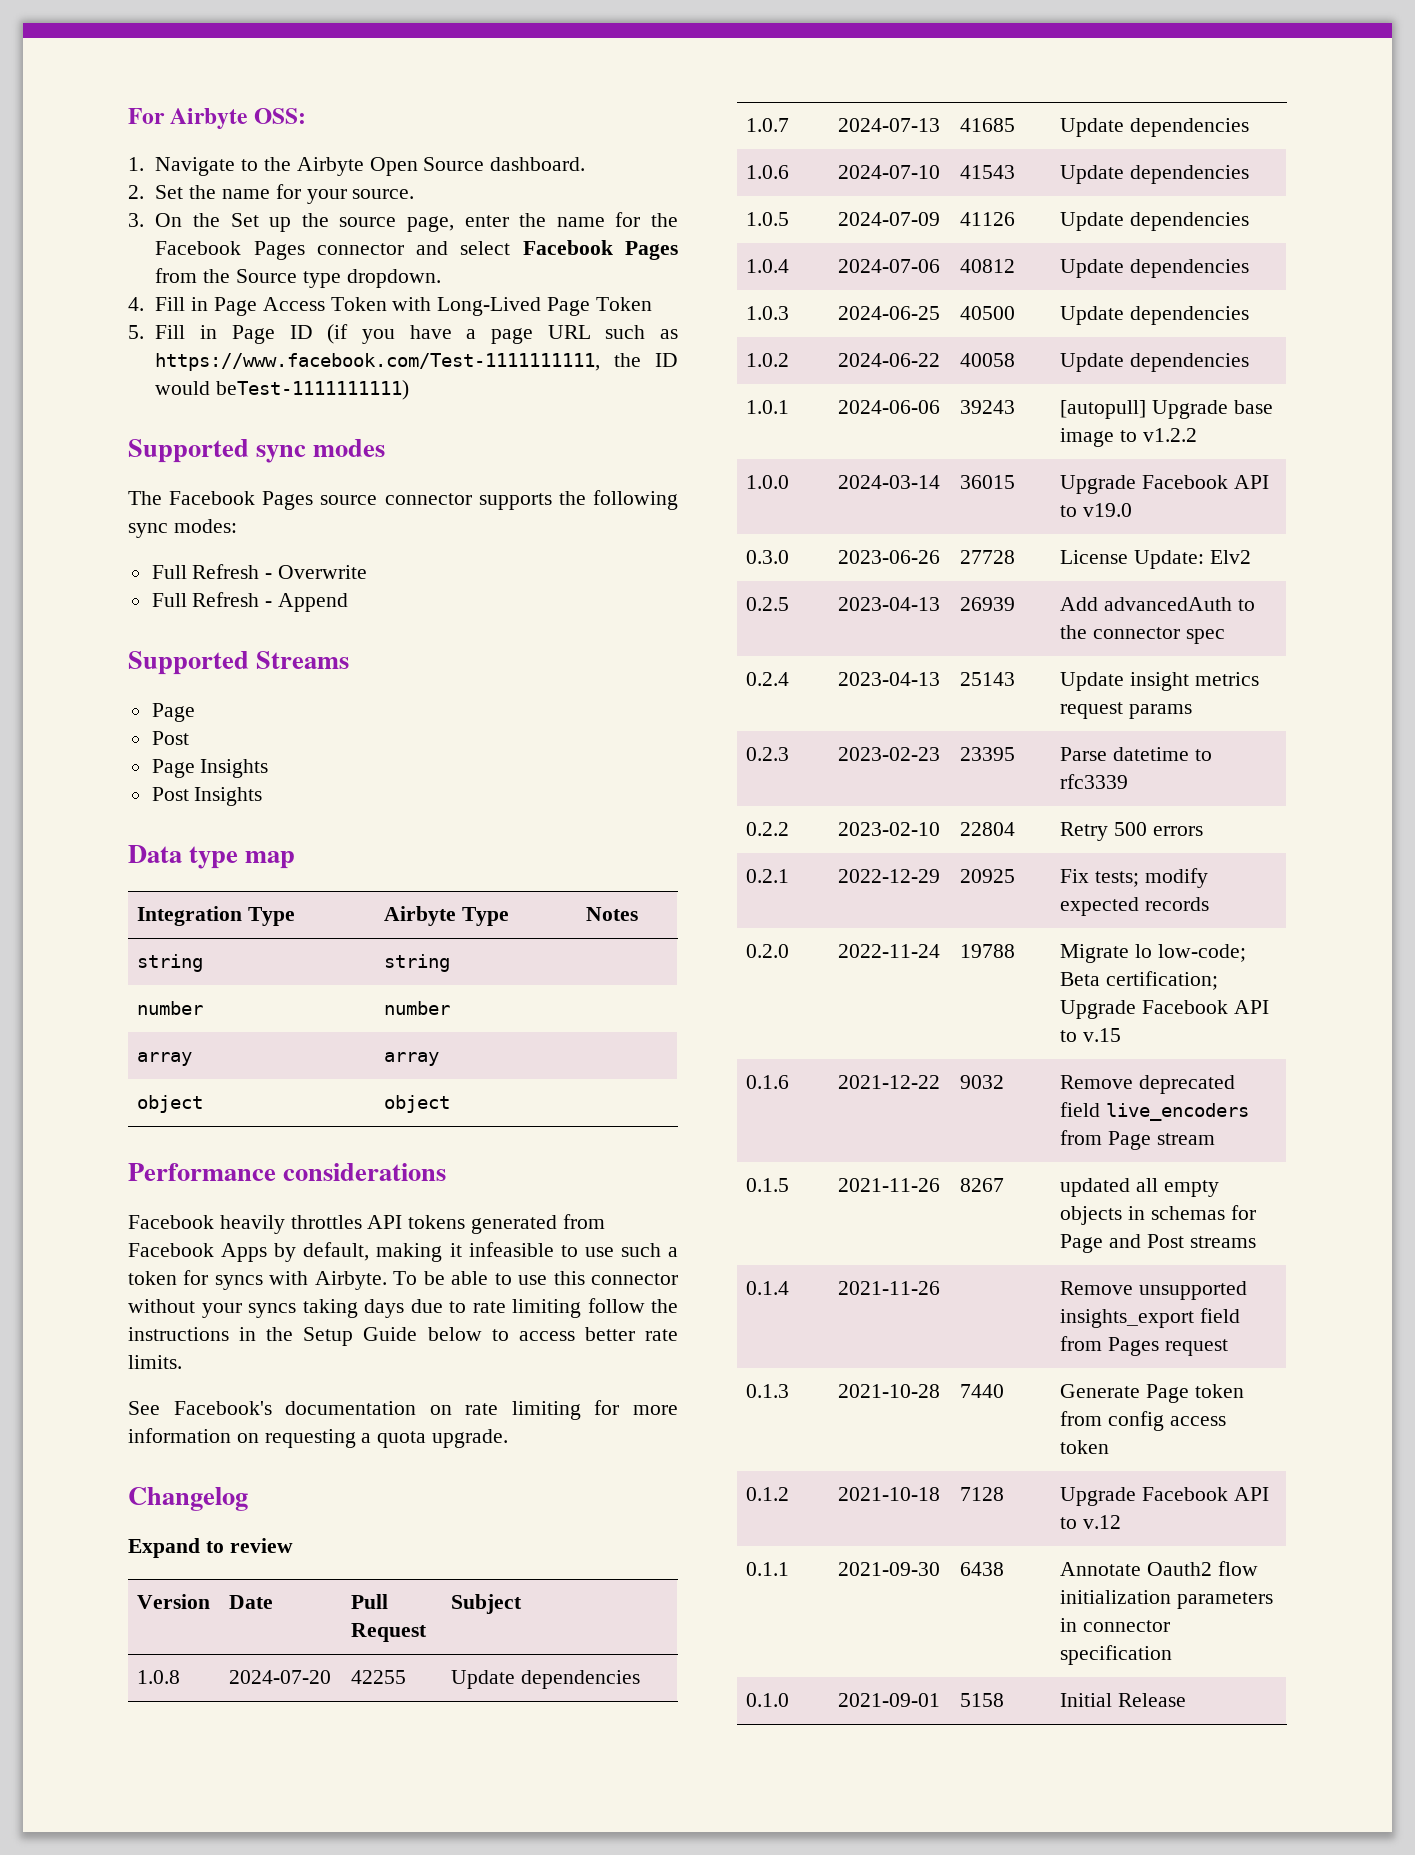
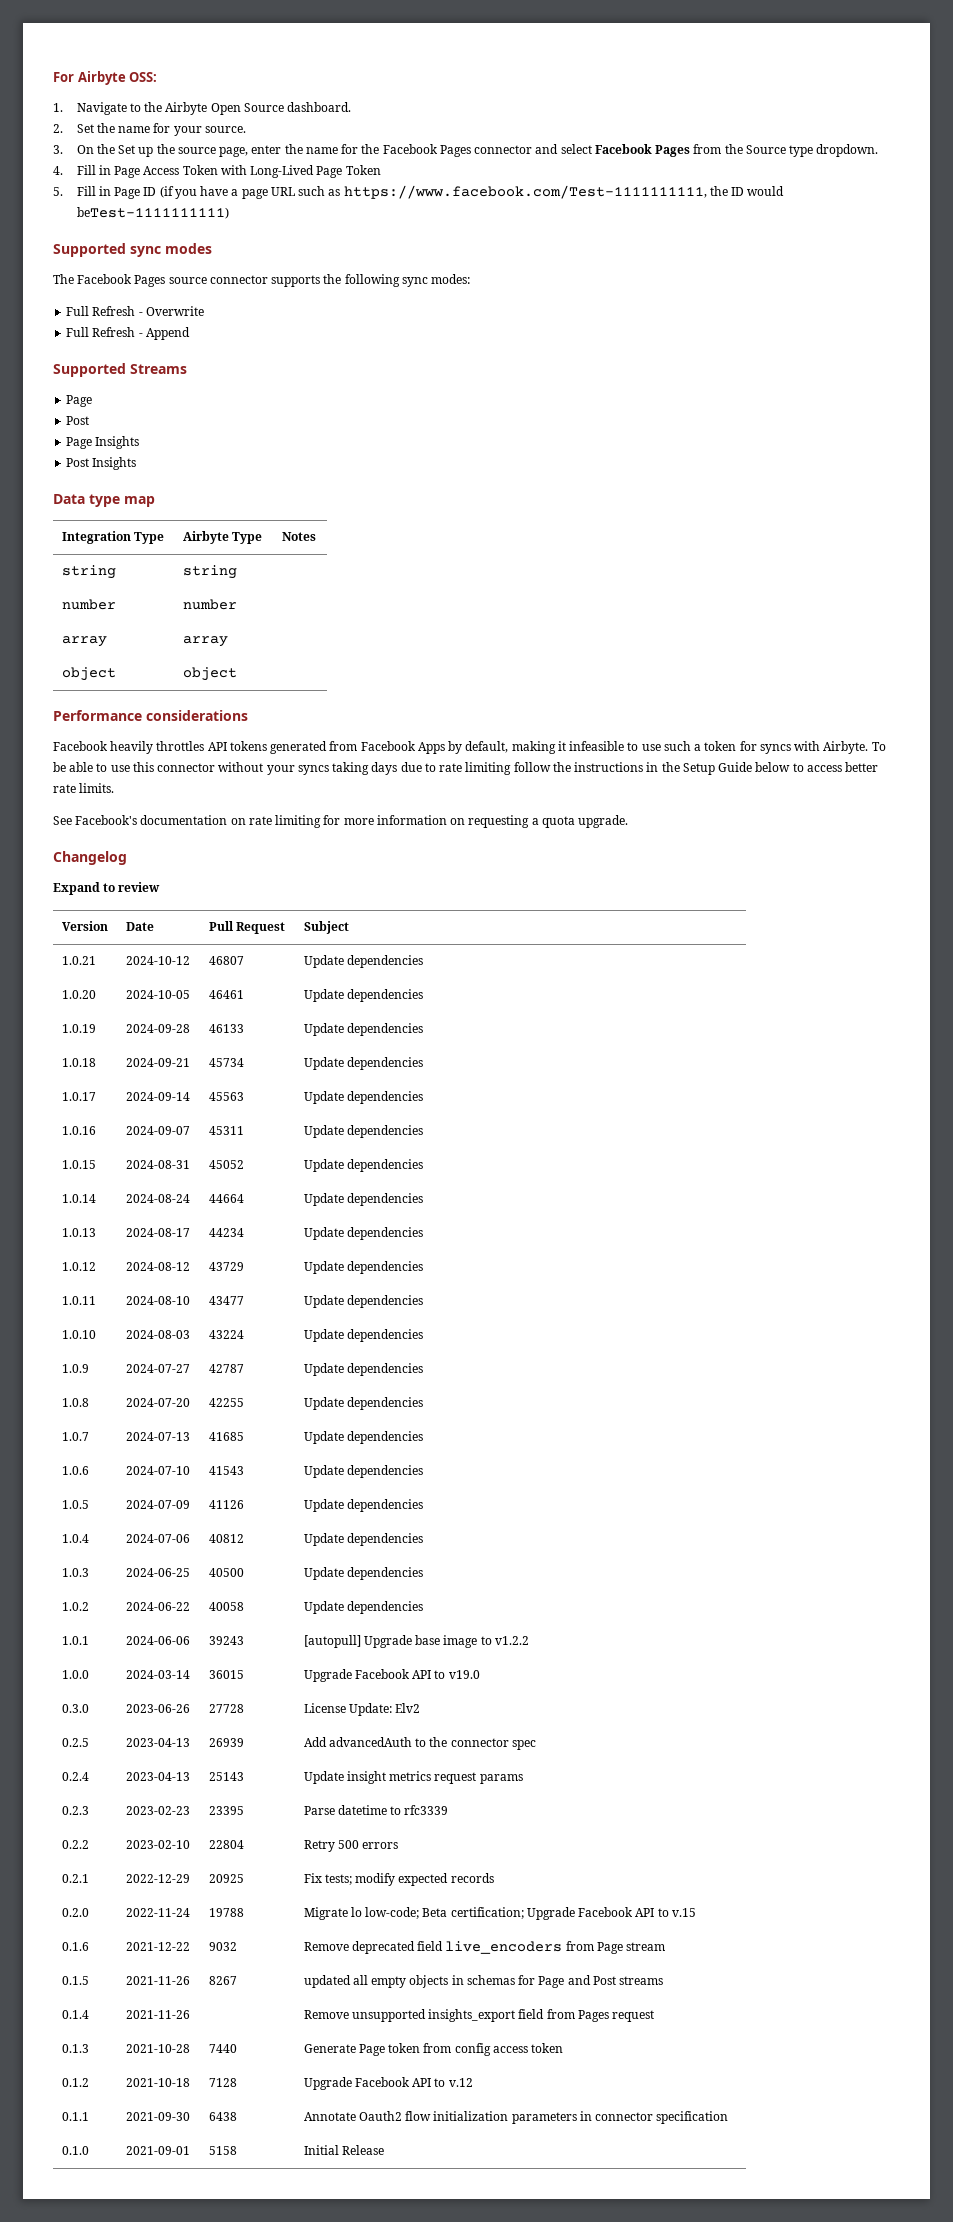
+ 1.0.21 | 2024-10-12 | 46807 | Update dependencies
+ 1.0.20 | 2024-10-05 | 46461 | Update dependencies
+ 1.0.19 | 2024-09-28 | 46133 | Update dependencies
+ 1.0.18 | 2024-09-21 | 45734 | Update dependencies
+ 1.0.17 | 2024-09-14 | 45563 | Update dependencies
+ 1.0.16 | 2024-09-07 | 45311 | Update dependencies
+ 1.0.15 | 2024-08-31 | 45052 | Update dependencies
+ 1.0.14 | 2024-08-24 | 44664 | Update dependencies
+ 1.0.13 | 2024-08-17 | 44234 | Update dependencies
+ 1.0.12 | 2024-08-12 | 43729 | Update dependencies
+ 1.0.11 | 2024-08-10 | 43477 | Update dependencies
+ 1.0.10 | 2024-08-03 | 43224 | Update dependencies
+ 1.0.9 | 2024-07-27 | 42787 | Update dependencies

